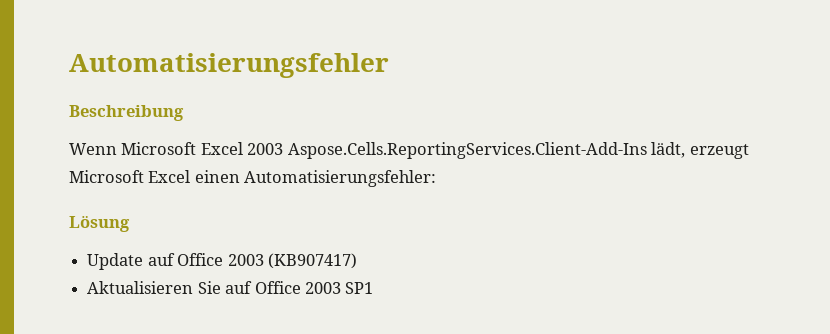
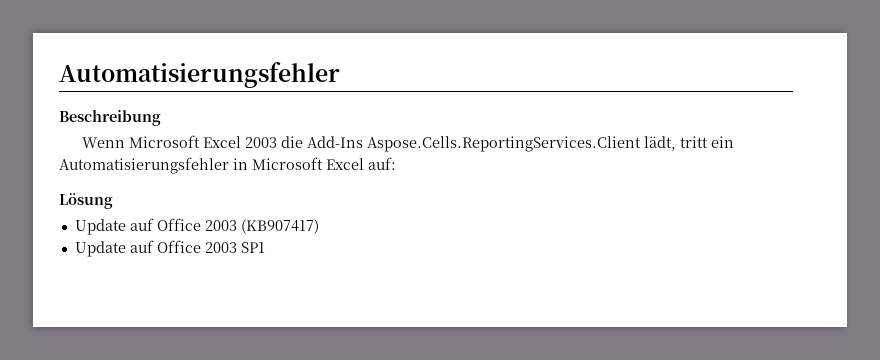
- Wenn Microsoft Excel 2003 Aspose.Cells.ReportingServices.Client-Add-Ins lädt, erzeugt Microsoft Excel einen Automatisierungsfehler:
+ Wenn Microsoft Excel 2003 die Add-Ins Aspose.Cells.ReportingServices.Client lädt, tritt ein Automatisierungsfehler in Microsoft Excel auf:
- Aktualisieren Sie auf Office 2003 SP1
+ Update auf Office 2003 SP1

